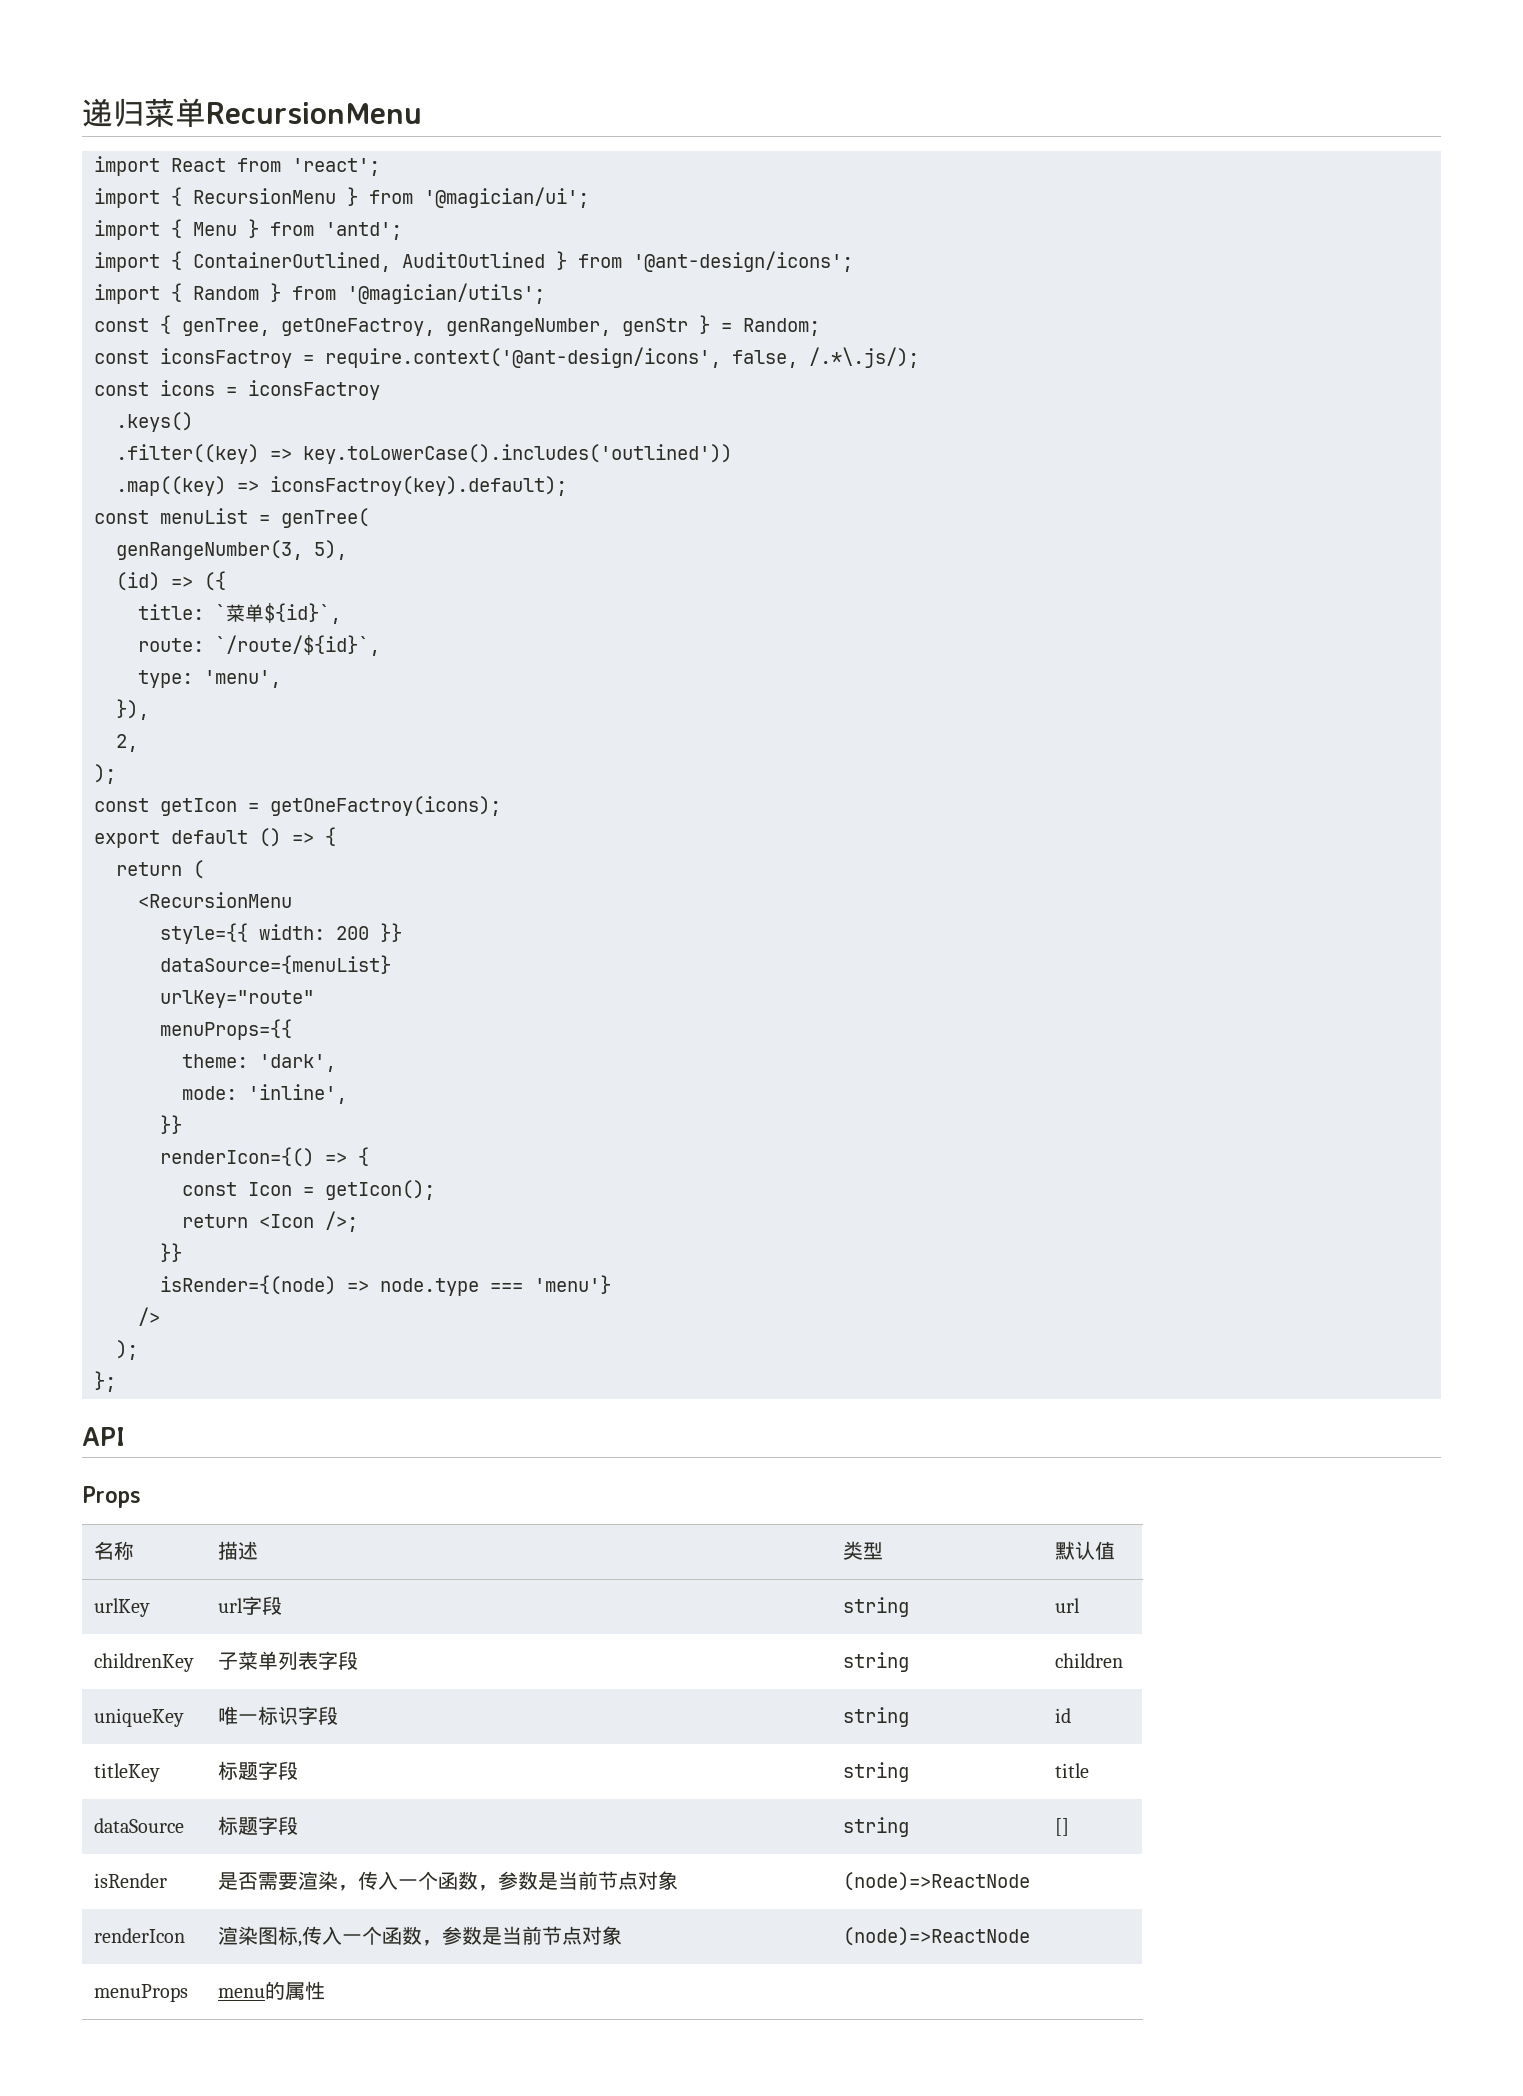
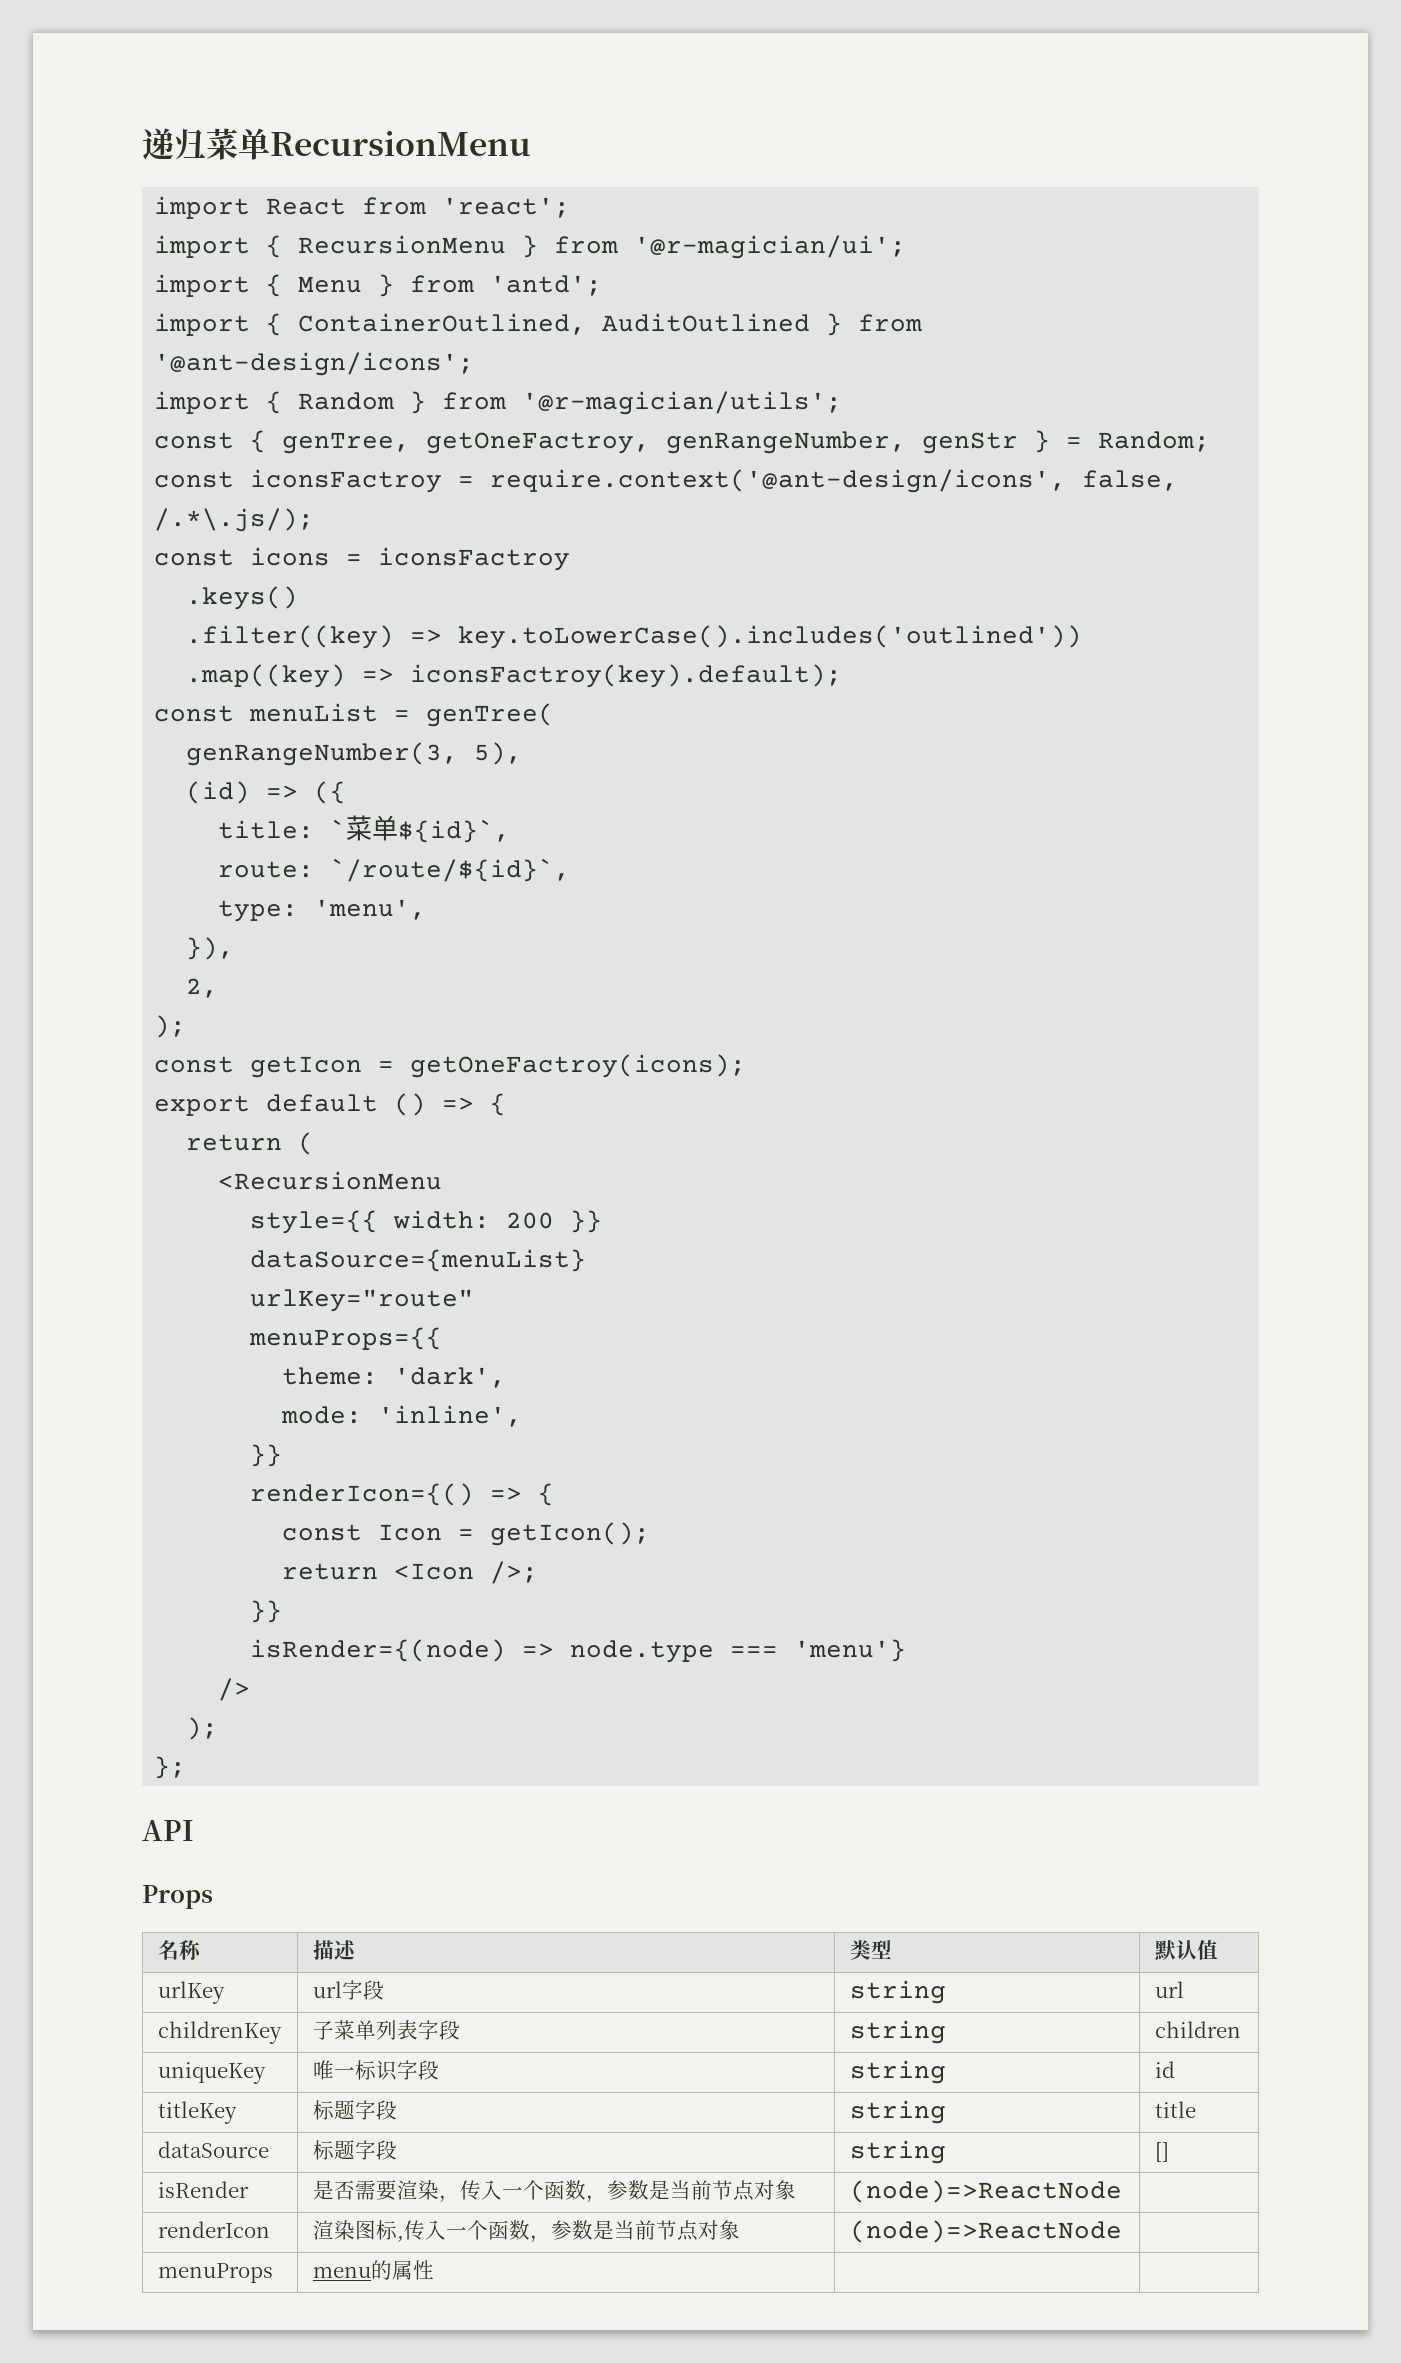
- import { RecursionMenu } from '@magician/ui';
+ import { RecursionMenu } from '@r-magician/ui';
- import { Random } from '@magician/utils';
+ import { Random } from '@r-magician/utils';

